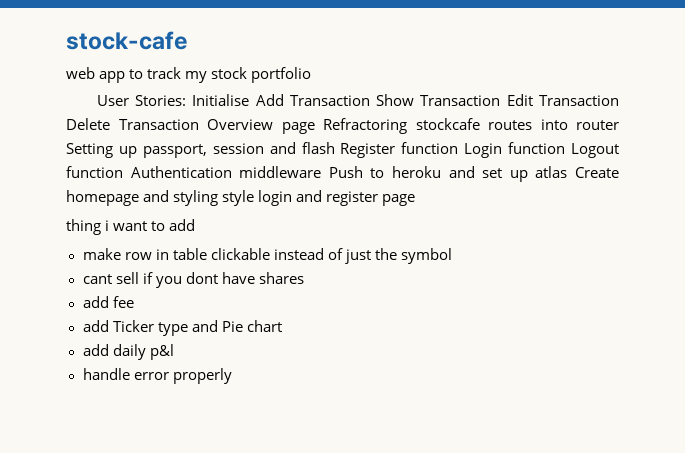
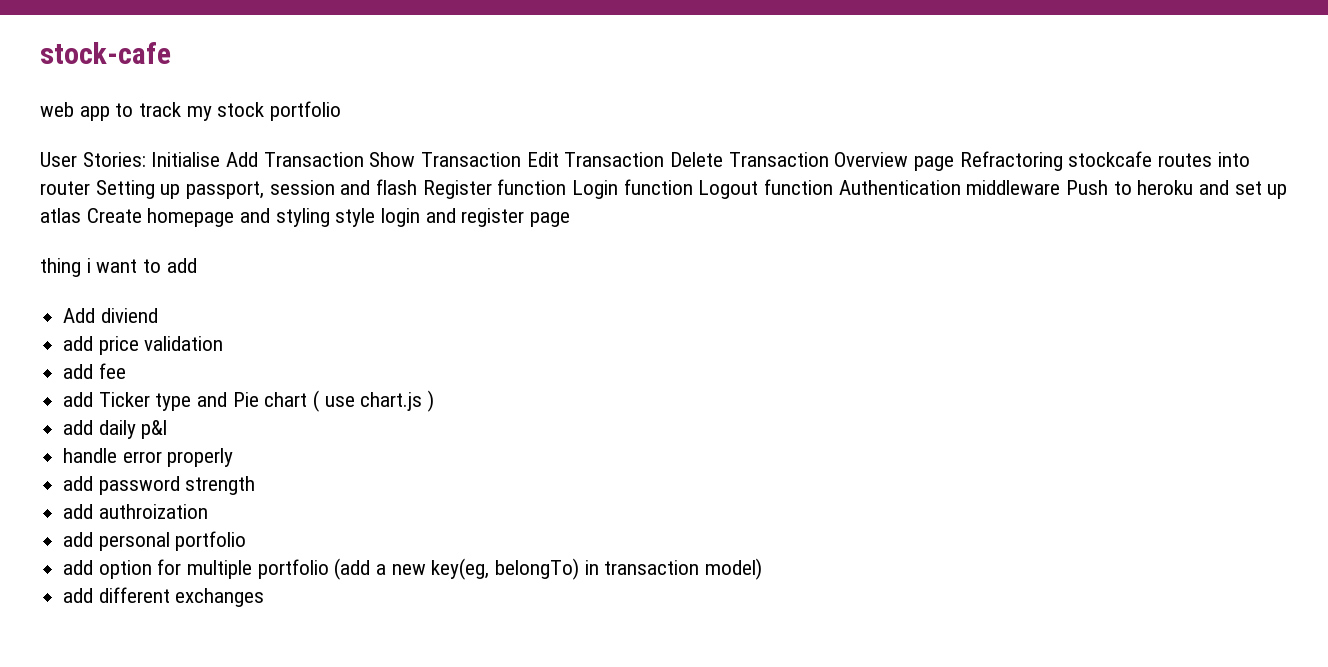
- make row in table clickable instead of just the symbol
- cant sell if you dont have shares
+ Add diviend
+ add price validation
- add Ticker type and Pie chart
+ add Ticker type and Pie chart ( use chart.js )
+ add password strength
+ add authroization
+ add personal portfolio
+ add option for multiple portfolio (add a new key(eg, belongTo) in transaction model)
+ add different exchanges

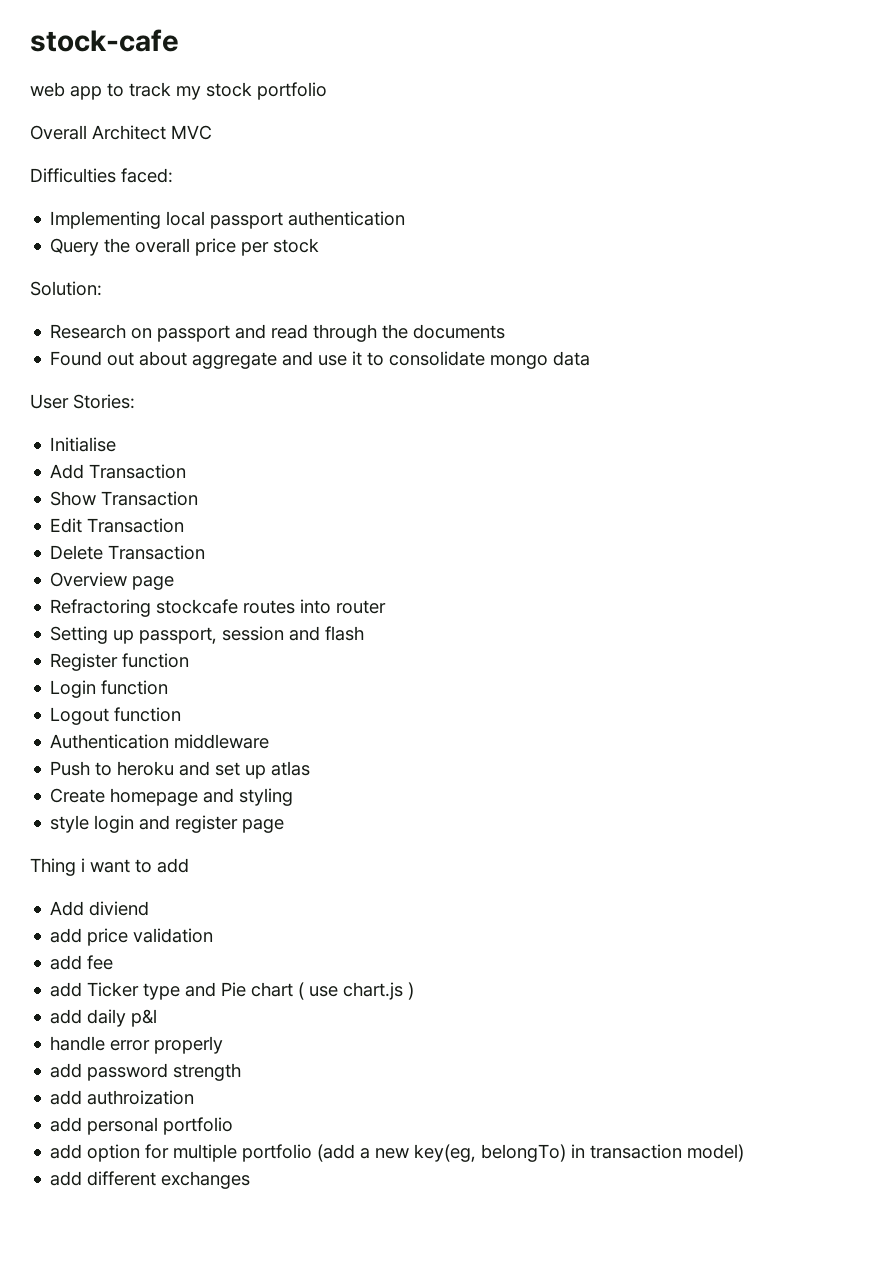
+ Overall Architect MVC
+ Difficulties faced:
+ Implementing local passport authentication
+ Query the overall price per stock
+ Solution:
+ Research on passport and read through the documents
+ Found out about aggregate and use it to consolidate mongo data
- User Stories: Initialise Add Transaction Show Transaction Edit Transaction Delete Transaction Overview page Refractoring stockcafe routes into router Setting up passport, session and flash Register function Login function Logout function Authentication middleware Push to heroku and set up atlas Create homepage and styling style login and register page
+ User Stories:
+ Initialise
+ Add Transaction
+ Show Transaction
+ Edit Transaction
+ Delete Transaction
+ Overview page
+ Refractoring stockcafe routes into router
+ Setting up passport, session and flash
+ Register function
+ Login function
+ Logout function
+ Authentication middleware
+ Push to heroku and set up atlas
+ Create homepage and styling
+ style login and register page
- thing i want to add
+ Thing i want to add

